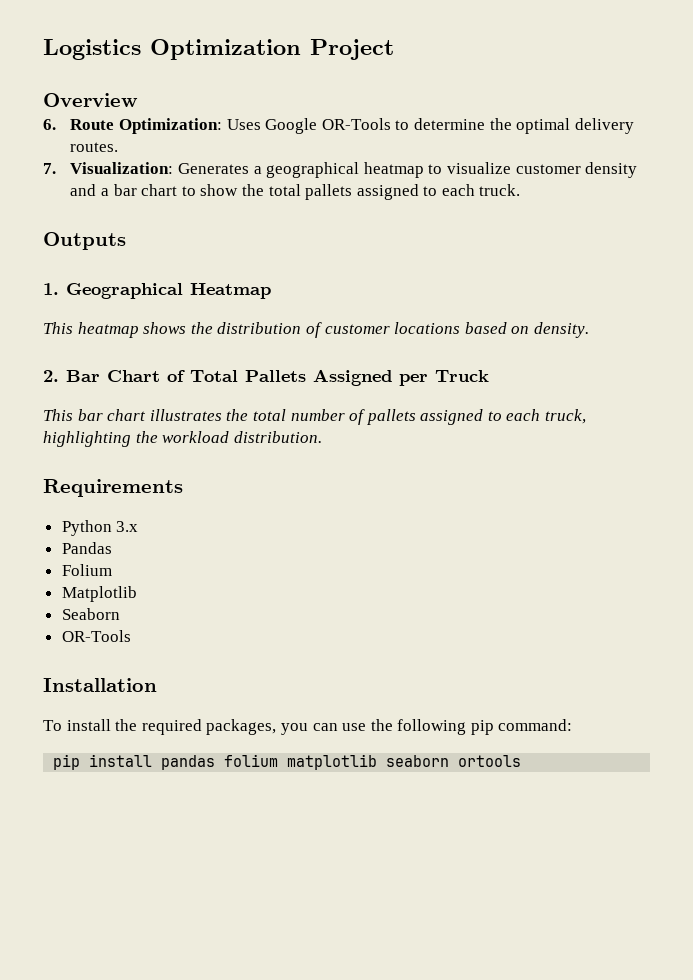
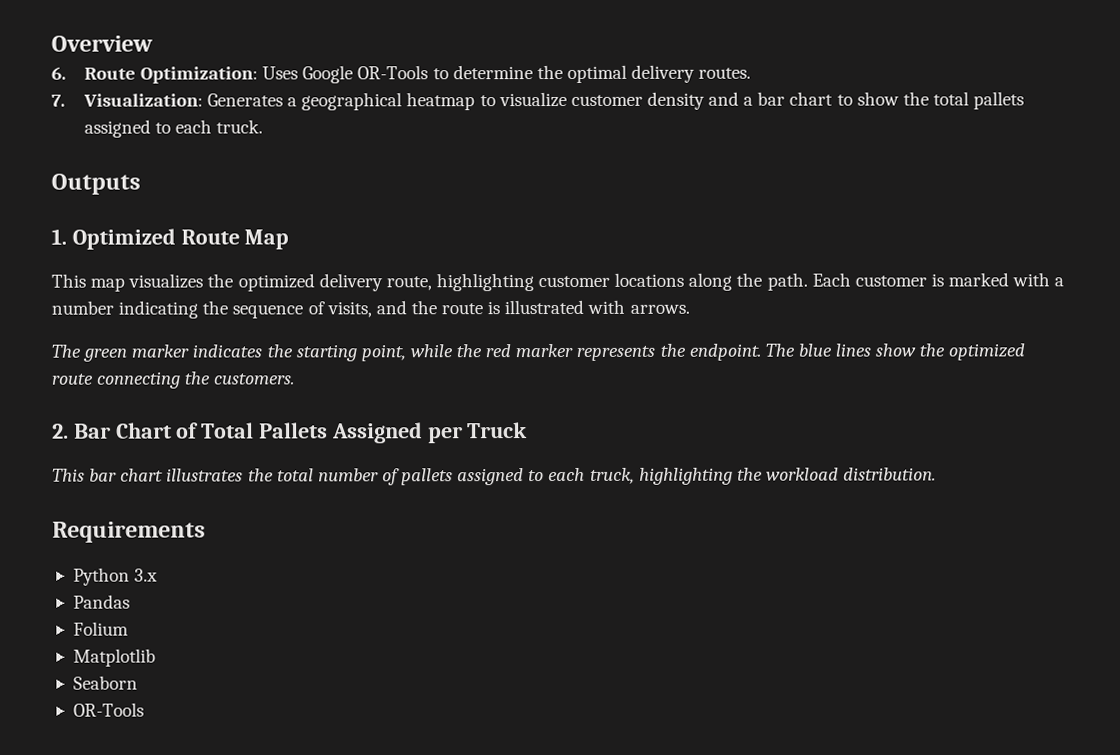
- Logistics Optimization Project
- 1. Geographical Heatmap
- This heatmap shows the distribution of customer locations based on density.
+ 1. Optimized Route Map
+ This map visualizes the optimized delivery route, highlighting customer locations along the path. Each customer is marked with a number indicating the sequence of visits, and the route is illustrated with arrows.
+ The green marker indicates the starting point, while the red marker represents the endpoint. The blue lines show the optimized route connecting the customers.
- Installation
- To install the required packages, you can use the following pip command:
- pip install pandas folium matplotlib seaborn ortools

